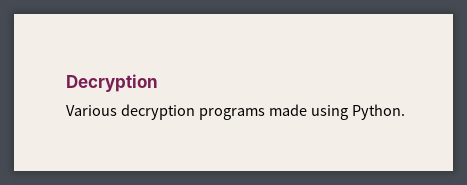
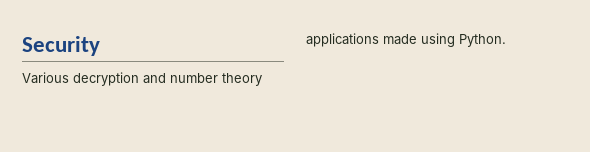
- Decryption
+ Security
- Various decryption programs made using Python.
+ Various decryption and number theory applications made using Python.

